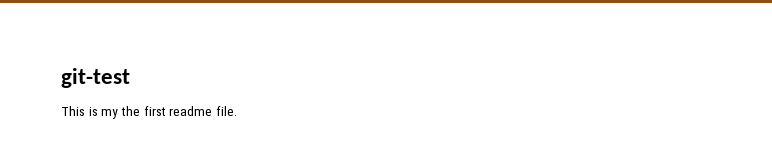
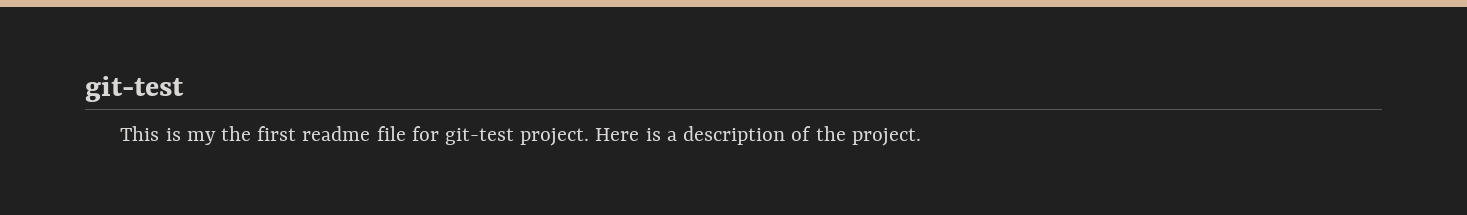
- This is my the first readme file.
+ This is my the first readme file for git-test project. Here is a description of the project.

